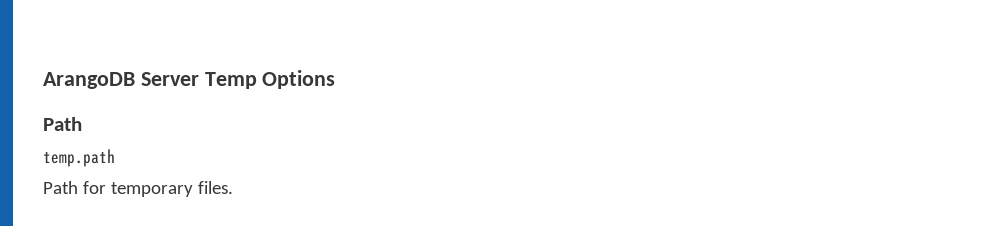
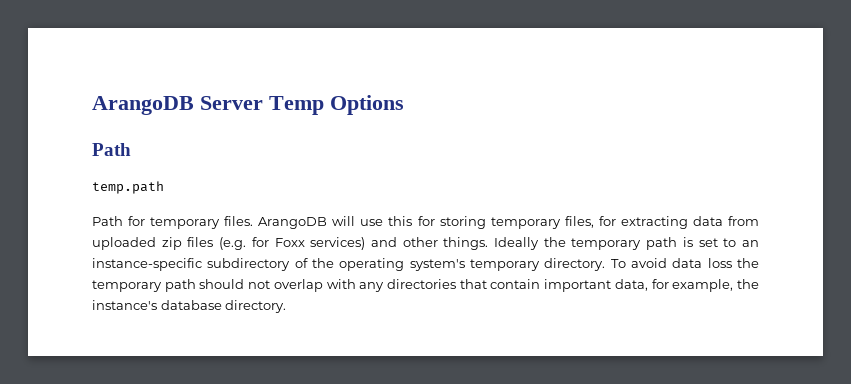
+ ArangoDB will use this for storing temporary files, for extracting data from uploaded zip files (e.g. for Foxx services) and other things. Ideally the temporary path is set to an instance-specific subdirectory of the operating system's temporary directory. To avoid data loss the temporary path should not overlap with any directories that contain important data, for example, the instance's database directory.

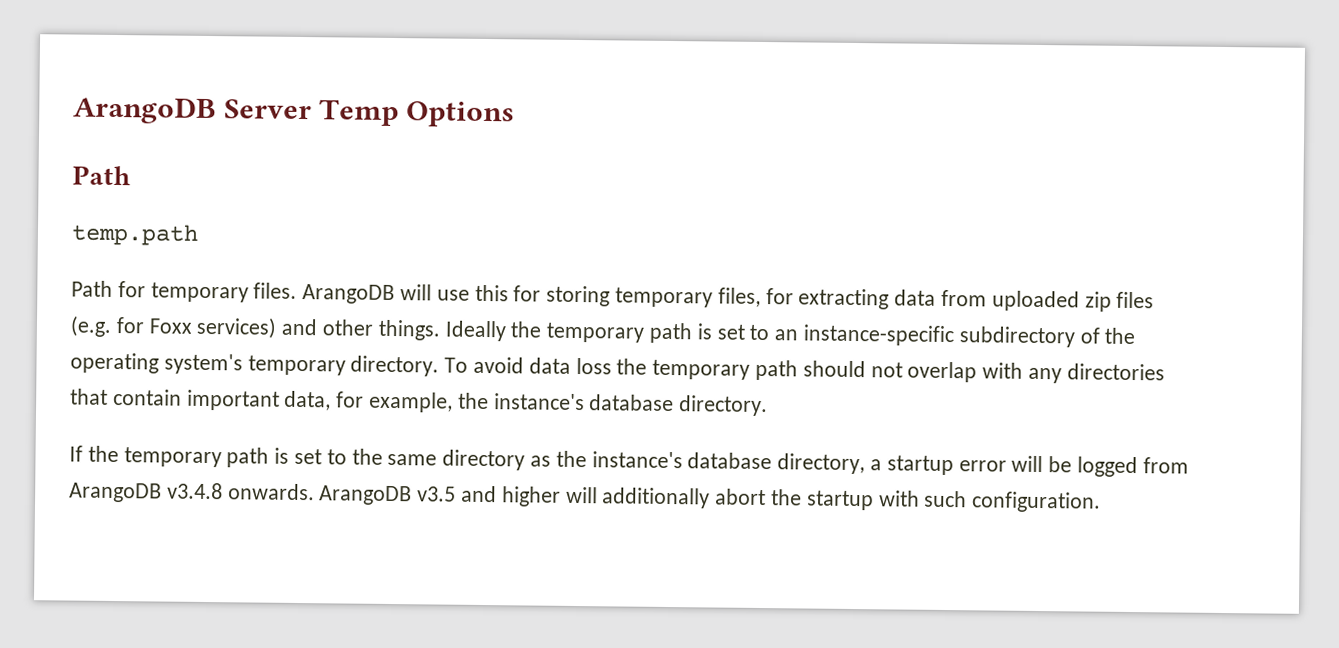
+ If the temporary path is set to the same directory as the instance's database directory, a startup error will be logged from ArangoDB v3.4.8 onwards. ArangoDB v3.5 and higher will additionally abort the startup with such configuration.

